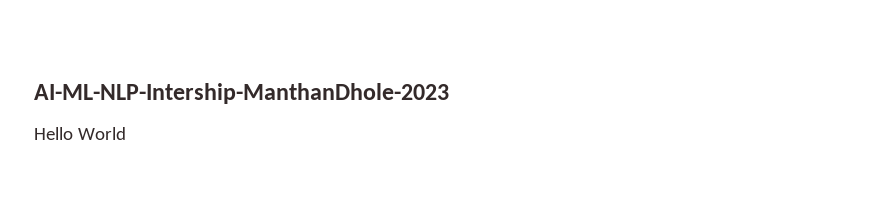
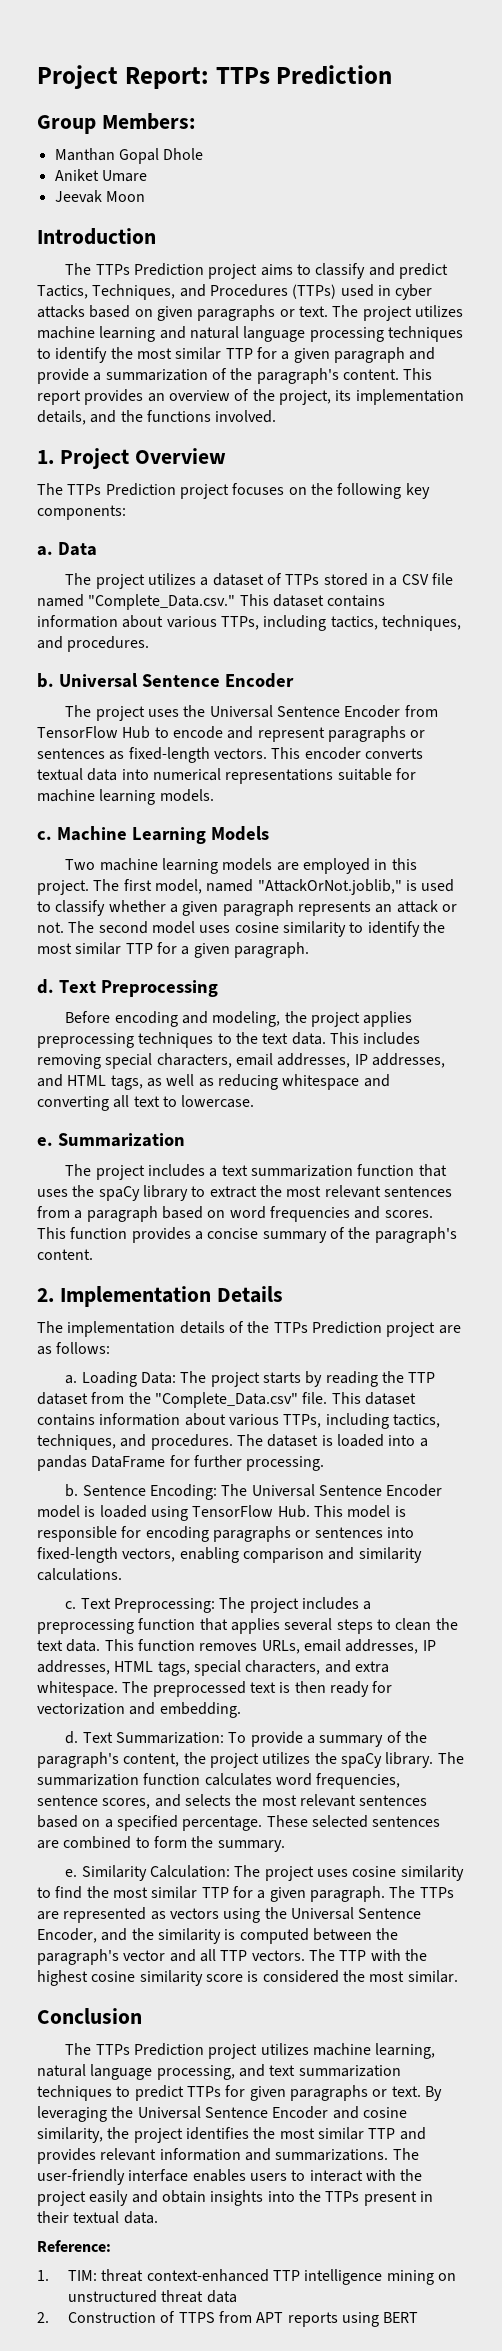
- AI-ML-NLP-Intership-ManthanDhole-2023
- Hello World
+ Project Report: TTPs Prediction
+ Group Members:
+ Manthan Gopal Dhole
+ Aniket Umare
+ Jeevak Moon
+ Introduction
+ The TTPs Prediction project aims to classify and predict Tactics, Techniques, and Procedures (TTPs) used in cyber attacks based on given paragraphs or text. The project utilizes machine learning and natural language processing techniques to identify the most similar TTP for a given paragraph and provide a summarization of the paragraph's content. This report provides an overview of the project, its implementation details, and the functions involved.
+ 1. Project Overview
+ The TTPs Prediction project focuses on the following key components:
+ a. Data
+ The project utilizes a dataset of TTPs stored in a CSV file named "Complete_Data.csv." This dataset contains information about various TTPs, including tactics, techniques, and procedures.
+ b. Universal Sentence Encoder
+ The project uses the Universal Sentence Encoder from TensorFlow Hub to encode and represent paragraphs or sentences as fixed-length vectors. This encoder converts textual data into numerical representations suitable for machine learning models.
+ c. Machine Learning Models
+ Two machine learning models are employed in this project. The first model, named "AttackOrNot.joblib," is used to classify whether a given paragraph represents an attack or not. The second model uses cosine similarity to identify the most similar TTP for a given paragraph.
+ d. Text Preprocessing
+ Before encoding and modeling, the project applies preprocessing techniques to the text data. This includes removing special characters, email addresses, IP addresses, and HTML tags, as well as reducing whitespace and converting all text to lowercase.
+ e. Summarization
+ The project includes a text summarization function that uses the spaCy library to extract the most relevant sentences from a paragraph based on word frequencies and scores. This function provides a concise summary of the paragraph's content.
+ 2. Implementation Details
+ The implementation details of the TTPs Prediction project are as follows:
+ a. Loading Data: The project starts by reading the TTP dataset from the "Complete_Data.csv" file. This dataset contains information about various TTPs, including tactics, techniques, and procedures. The dataset is loaded into a pandas DataFrame for further processing.
+ b. Sentence Encoding: The Universal Sentence Encoder model is loaded using TensorFlow Hub. This model is responsible for encoding paragraphs or sentences into fixed-length vectors, enabling comparison and similarity calculations.
+ c. Text Preprocessing: The project includes a preprocessing function that applies several steps to clean the text data. This function removes URLs, email addresses, IP addresses, HTML tags, special characters, and extra whitespace. The preprocessed text is then ready for vectorization and embedding.
+ d. Text Summarization: To provide a summary of the paragraph's content, the project utilizes the spaCy library. The summarization function calculates word frequencies, sentence scores, and selects the most relevant sentences based on a specified percentage. These selected sentences are combined to form the summary.
+ e. Similarity Calculation: The project uses cosine similarity to find the most similar TTP for a given paragraph. The TTPs are represented as vectors using the Universal Sentence Encoder, and the similarity is computed between the paragraph's vector and all TTP vectors. The TTP with the highest cosine similarity score is considered the most similar.
+ Conclusion
+ The TTPs Prediction project utilizes machine learning, natural language processing, and text summarization techniques to predict TTPs for given paragraphs or text. By leveraging the Universal Sentence Encoder and cosine similarity, the project identifies the most similar TTP and provides relevant information and summarizations. The user-friendly interface enables users to interact with the project easily and obtain insights into the TTPs present in their textual data.
+ Reference:
+ 1. TIM: threat context-enhanced TTP intelligence mining on unstructured threat data
+ 2. Construction of TTPS from APT reports using BERT

